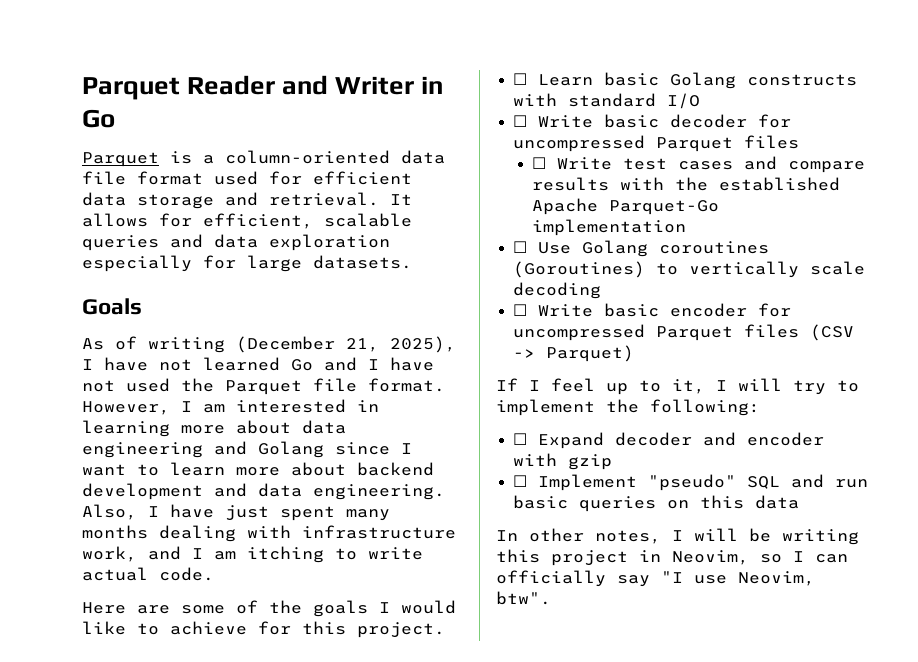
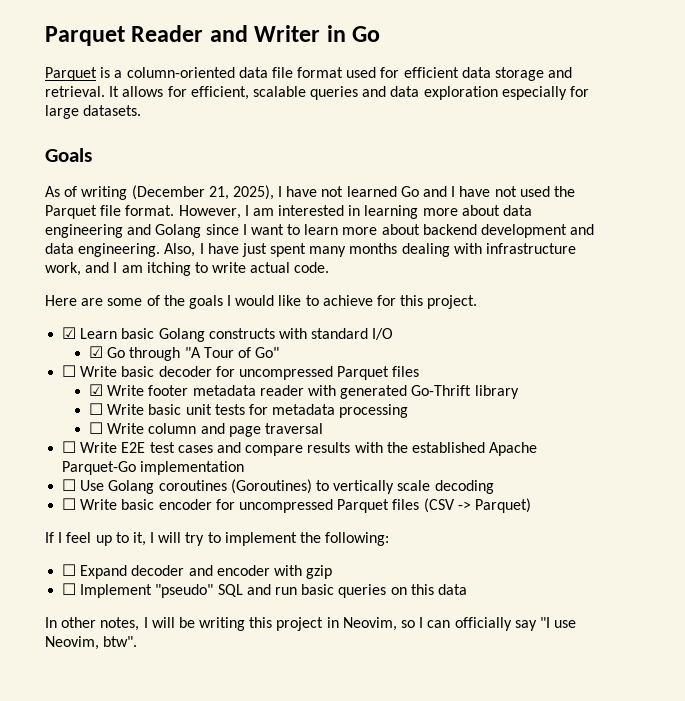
- ☐ Learn basic Golang constructs with standard I/O
+ ☑ Learn basic Golang constructs with standard I/O
+ ☑ Go through "A Tour of Go"
- ☐ Write test cases and compare results with the established Apache Parquet-Go implementation
+ ☑ Write footer metadata reader with generated Go-Thrift library
+ ☐ Write basic unit tests for metadata processing
+ ☐ Write column and page traversal
+ ☐ Write E2E test cases and compare results with the established Apache Parquet-Go implementation

